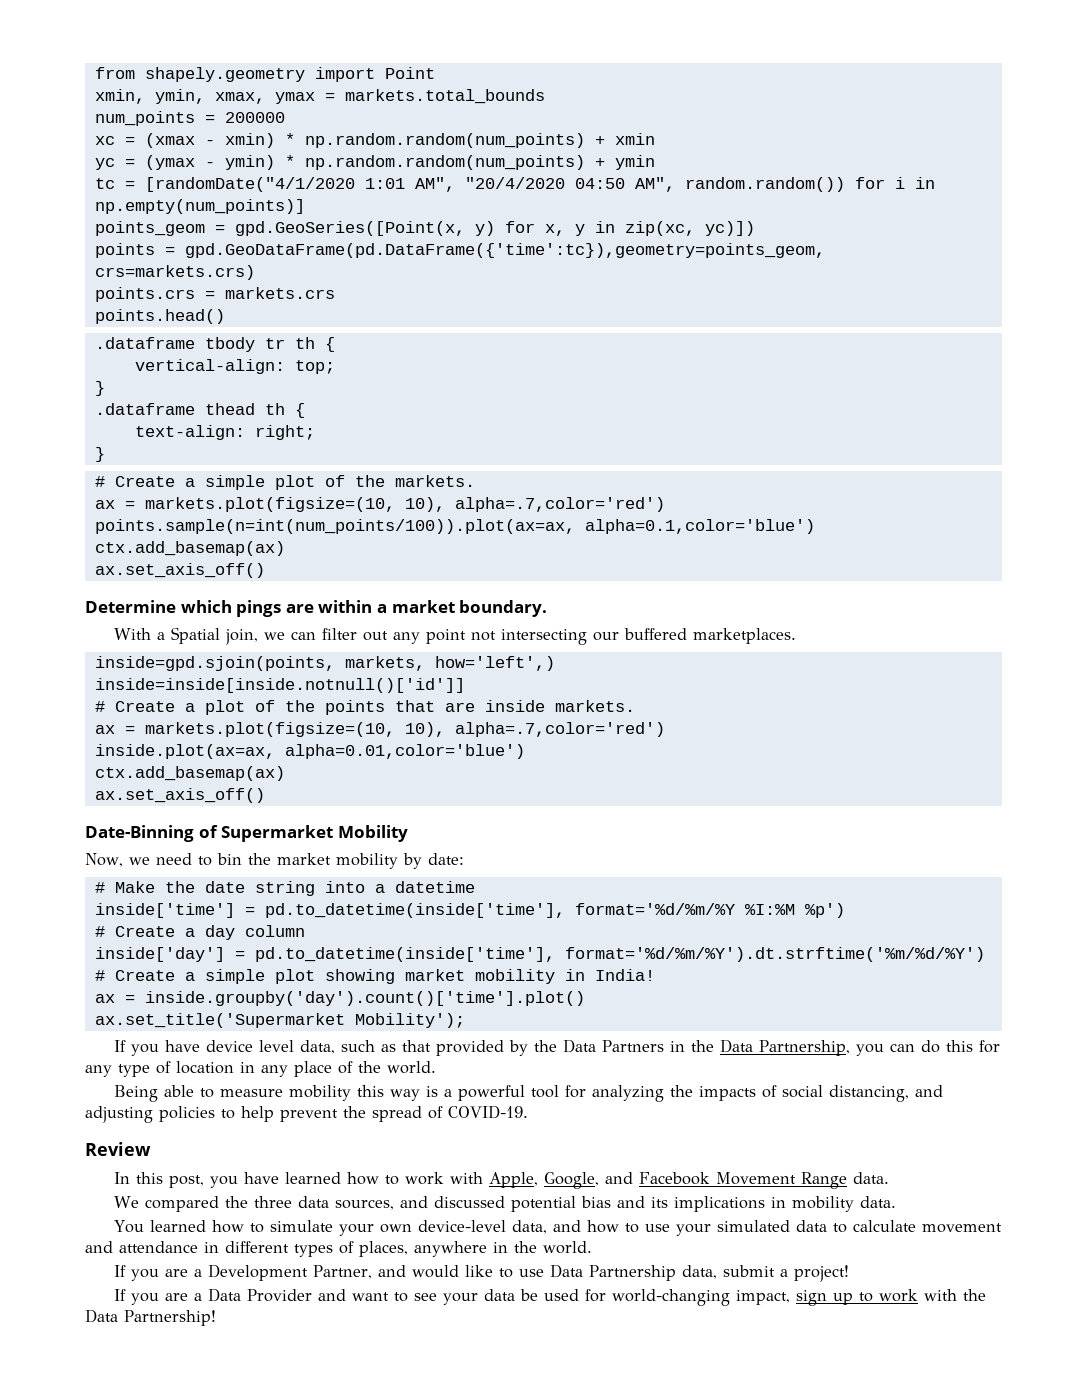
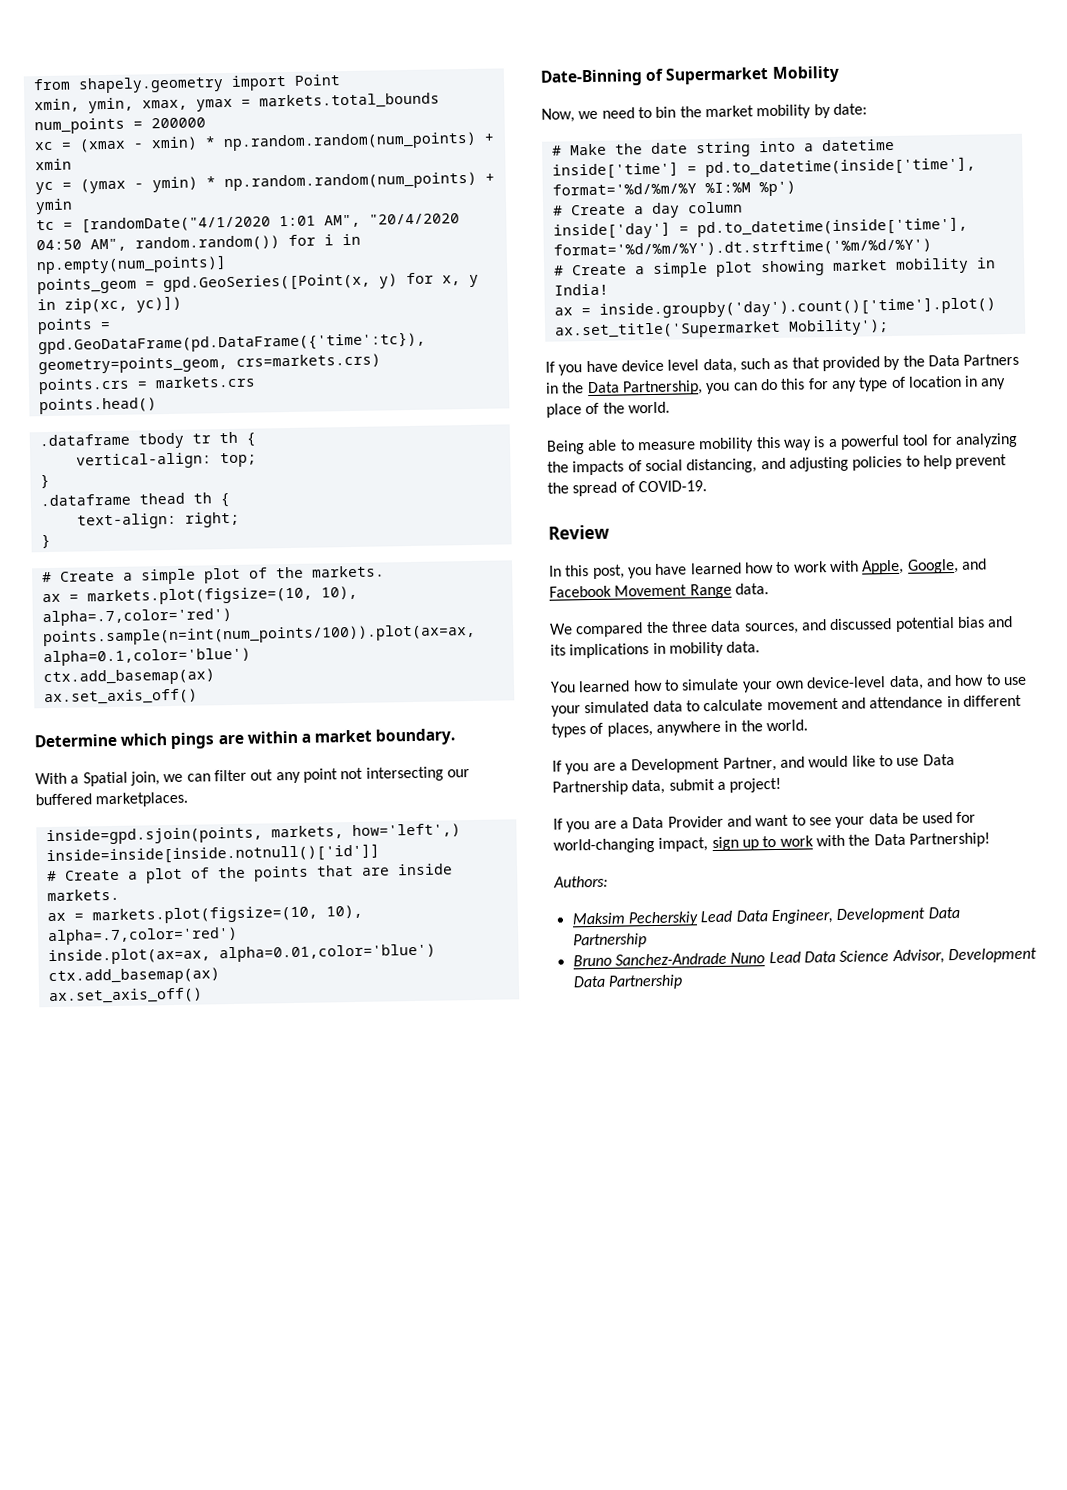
+ Authors:
+ Maksim Pecherskiy Lead Data Engineer, Development Data Partnership
+ Bruno Sanchez-Andrade Nuno Lead Data Science Advisor, Development Data Partnership

